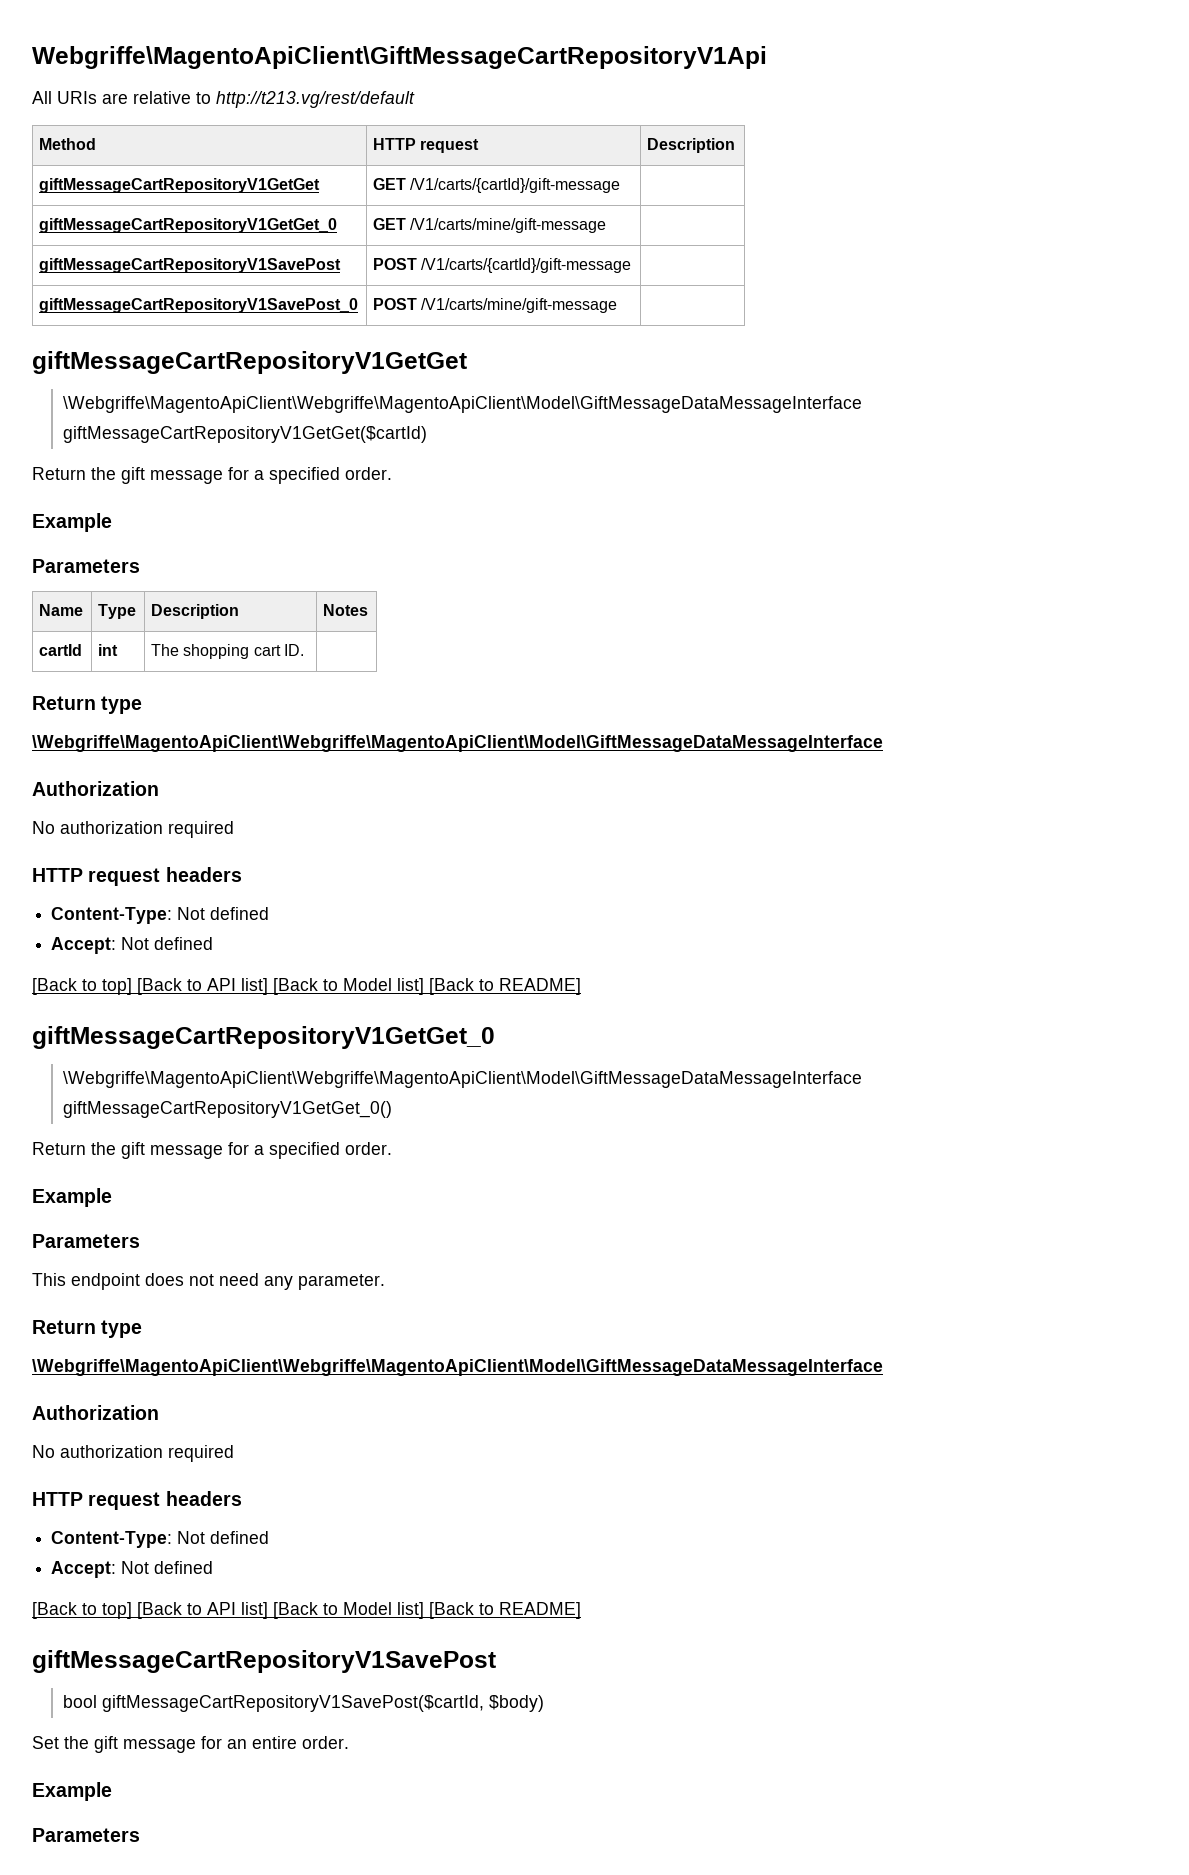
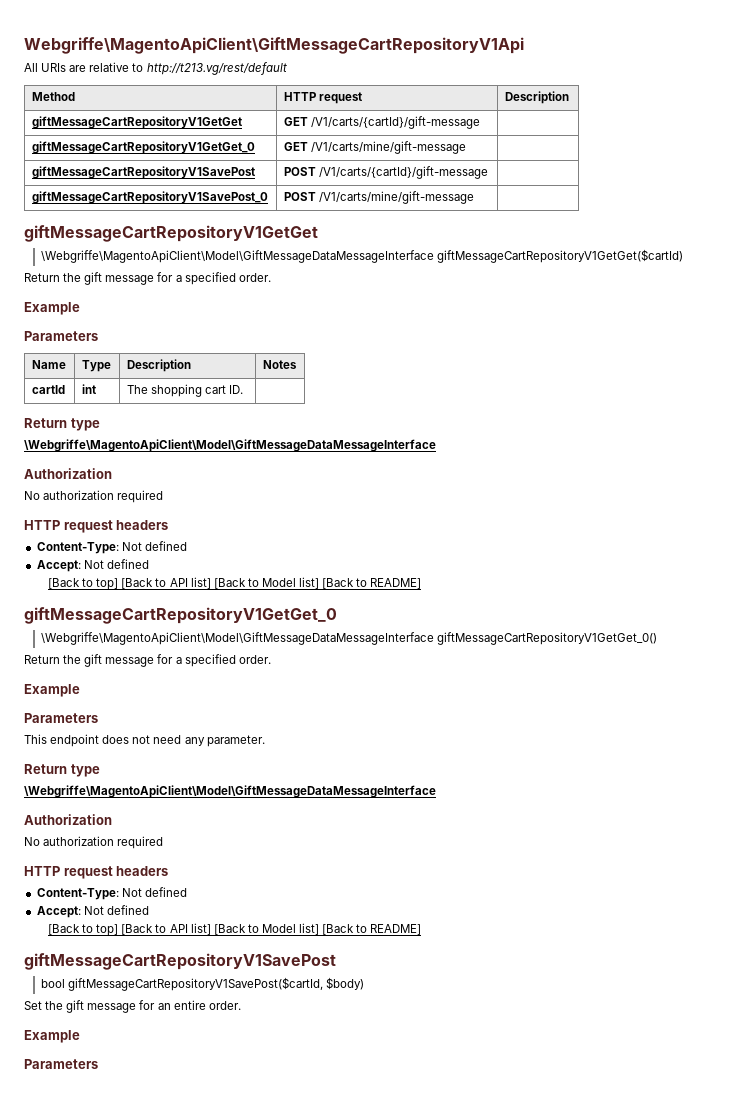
- \Webgriffe\MagentoApiClient\Webgriffe\MagentoApiClient\Model\GiftMessageDataMessageInterface giftMessageCartRepositoryV1GetGet($cartId)
+ \Webgriffe\MagentoApiClient\Model\GiftMessageDataMessageInterface giftMessageCartRepositoryV1GetGet($cartId)
  cartId | int | The shopping cart ID. |
  Return type
- \Webgriffe\MagentoApiClient\Webgriffe\MagentoApiClient\Model\GiftMessageDataMessageInterface
+ \Webgriffe\MagentoApiClient\Model\GiftMessageDataMessageInterface
- \Webgriffe\MagentoApiClient\Webgriffe\MagentoApiClient\Model\GiftMessageDataMessageInterface giftMessageCartRepositoryV1GetGet_0()
+ \Webgriffe\MagentoApiClient\Model\GiftMessageDataMessageInterface giftMessageCartRepositoryV1GetGet_0()
  This endpoint does not need any parameter.
  Return type
- \Webgriffe\MagentoApiClient\Webgriffe\MagentoApiClient\Model\GiftMessageDataMessageInterface
+ \Webgriffe\MagentoApiClient\Model\GiftMessageDataMessageInterface

